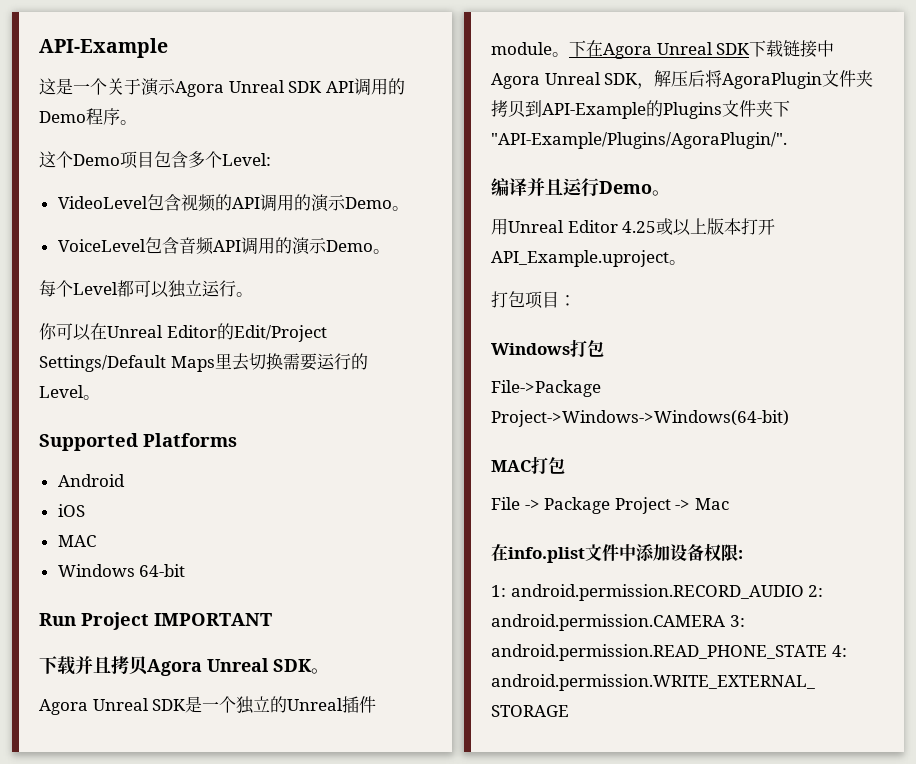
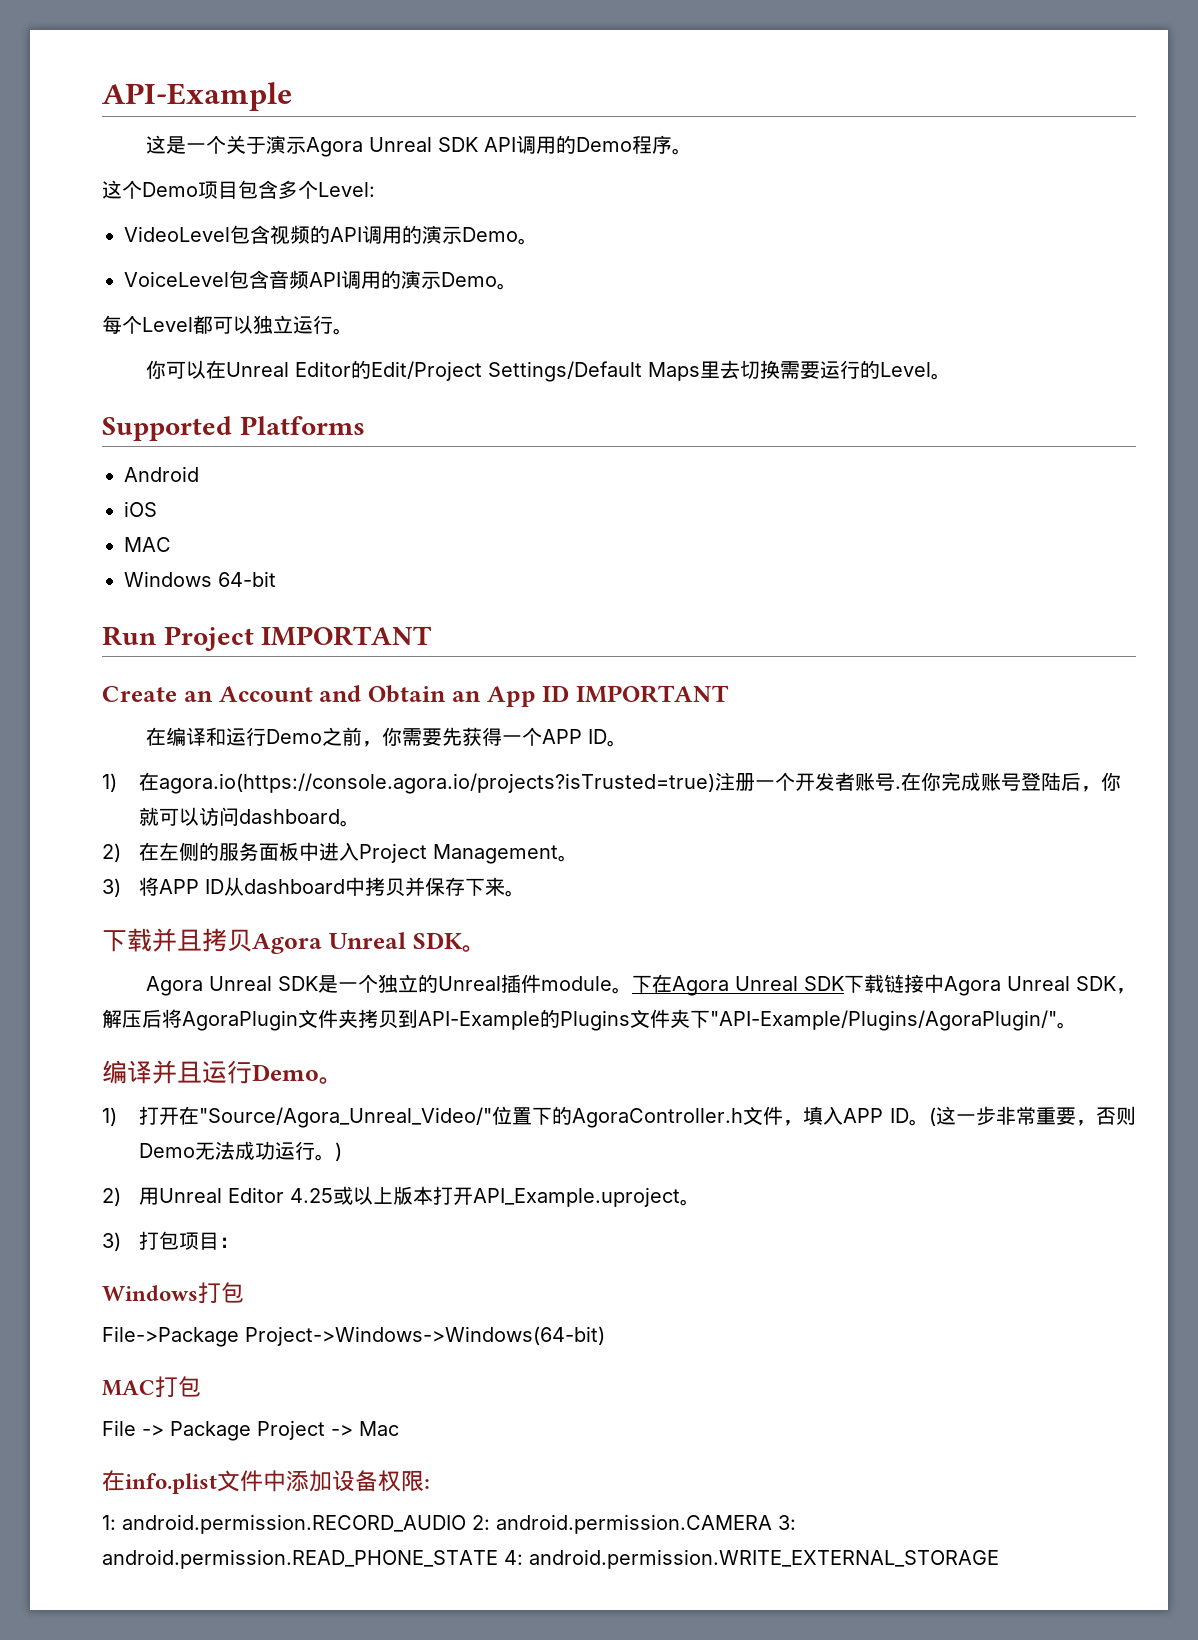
+ Create an Account and Obtain an App ID IMPORTANT
+ 在编译和运行Demo之前，你需要先获得一个APP ID。
+ 1)在agora.io(https://console.agora.io/projects?isTrusted=true)注册一个开发者账号.在你完成账号登陆后，你就可以访问dashboard。
+ 2)在左侧的服务面板中进入Project Management。
+ 3)将APP ID从dashboard中拷贝并保存下来。
- 下在Agora Unreal SDK下载链接中Agora Unreal SDK，解压后将AgoraPlugin文件夹拷贝到API-Example的Plugins文件夹下"API-Example/Plugins/AgoraPlugin/".
+ 下在Agora Unreal SDK下载链接中Agora Unreal SDK，解压后将AgoraPlugin文件夹拷贝到API-Example的Plugins文件夹下"API-Example/Plugins/AgoraPlugin/"。
- 用Unreal Editor 4.25或以上版本打开API_Example.uproject。
+ 1)打开在"Source/Agora_Unreal_Video/"位置下的AgoraController.h文件，填入APP ID。(这一步非常重要，否则Demo无法成功运行。)
+ 2)用Unreal Editor 4.25或以上版本打开API_Example.uproject。
- 打包项目：
+ 3)打包项目：

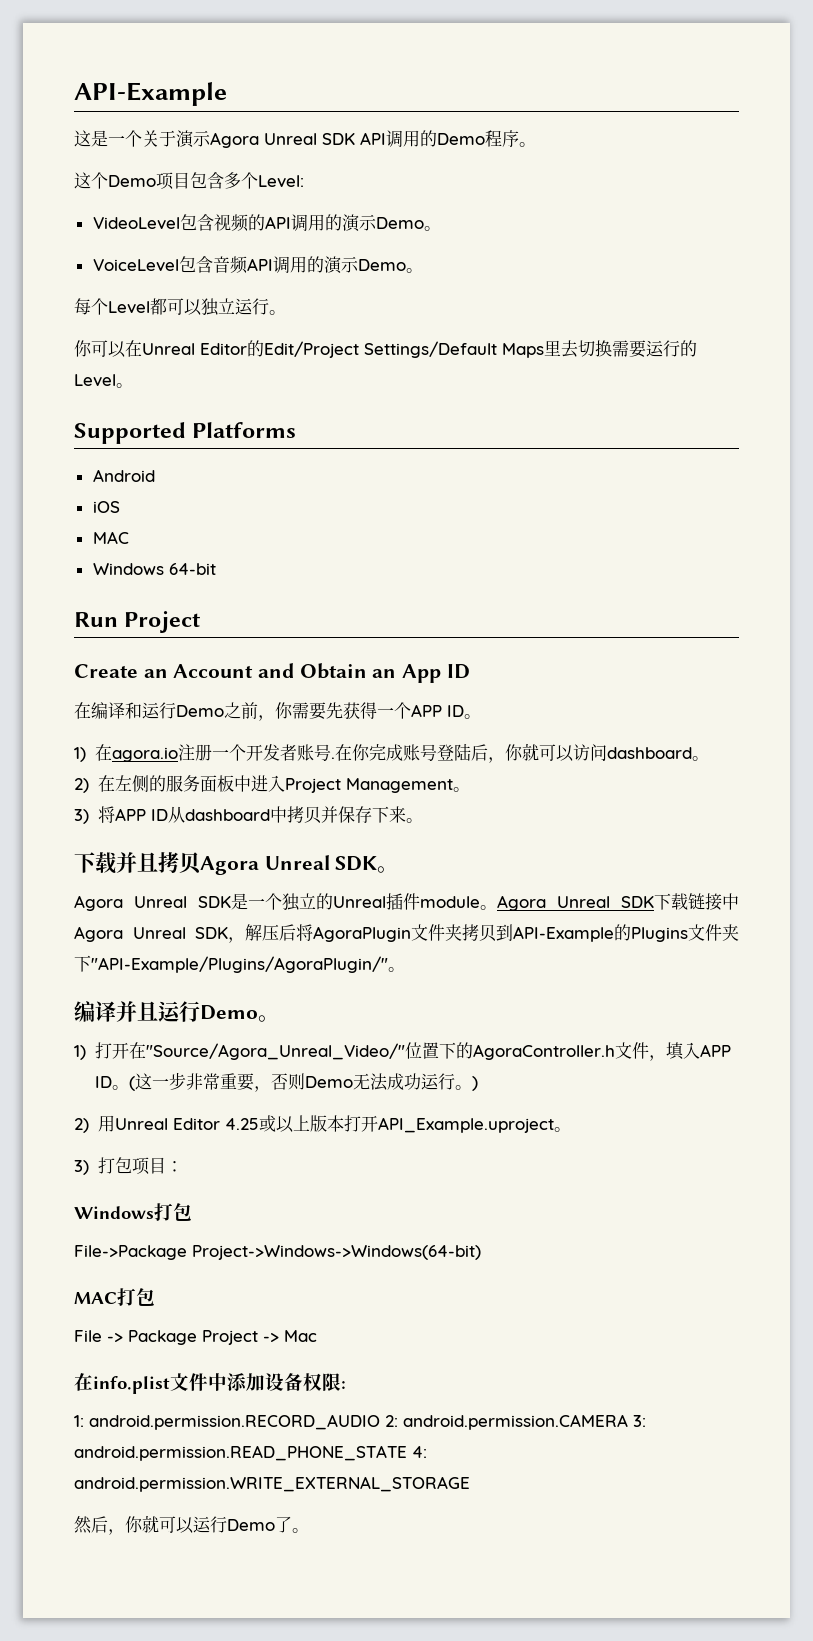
- Run Project IMPORTANT
+ Run Project
- Create an Account and Obtain an App ID IMPORTANT
+ Create an Account and Obtain an App ID
- 1)在agora.io(https://console.agora.io/projects?isTrusted=true)注册一个开发者账号.
+ 1)在agora.io注册一个开发者账号.
- 下在Agora Unreal SDK下载链接中Agora Unreal SDK，解压后将AgoraPlugin文件夹拷贝到API-Example的Plugins文件夹下"API-Example/Plugins/AgoraPlugin/"。
+ Agora Unreal SDK下载链接中Agora Unreal SDK，解压后将AgoraPlugin文件夹拷贝到API-Example的Plugins文件夹下"API-Example/Plugins/AgoraPlugin/"。
+ 然后，你就可以运行Demo了。

